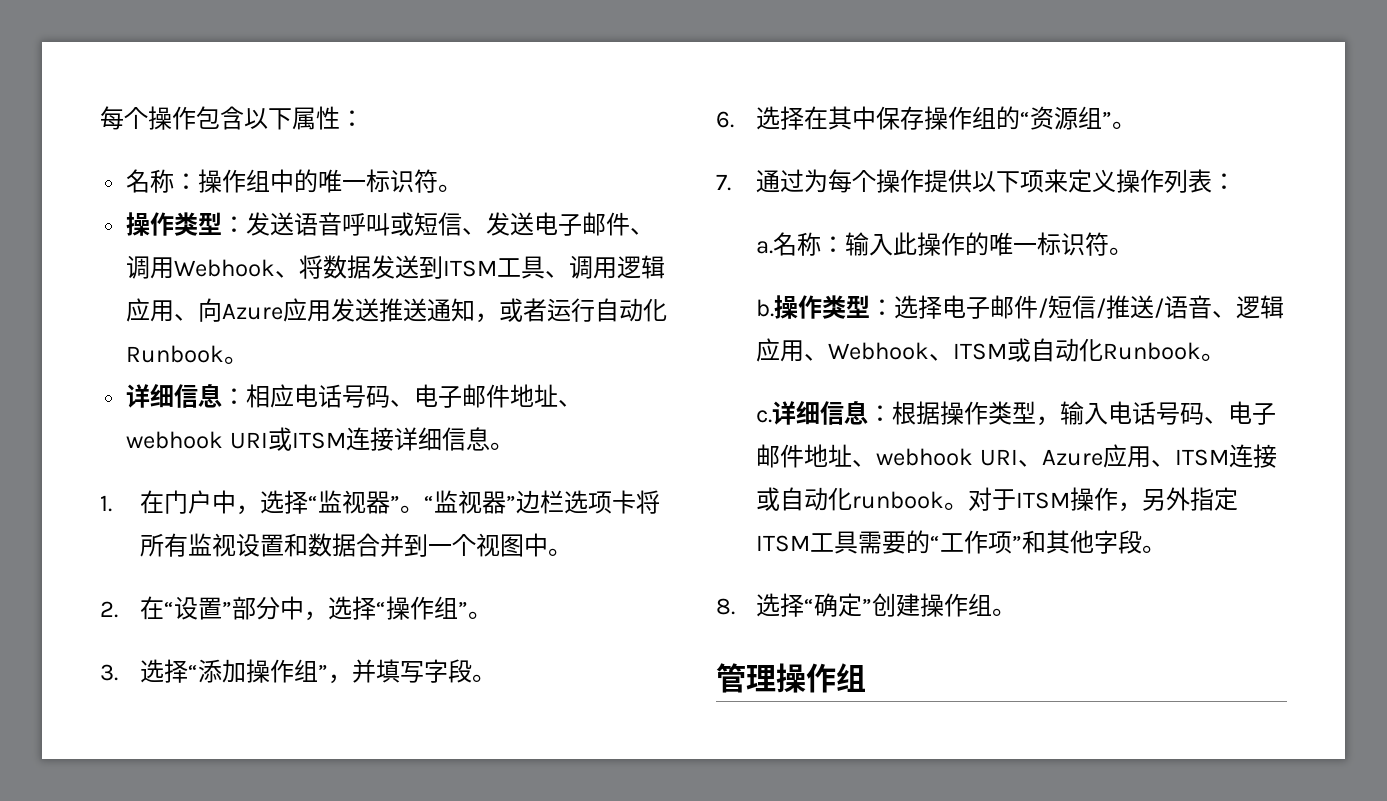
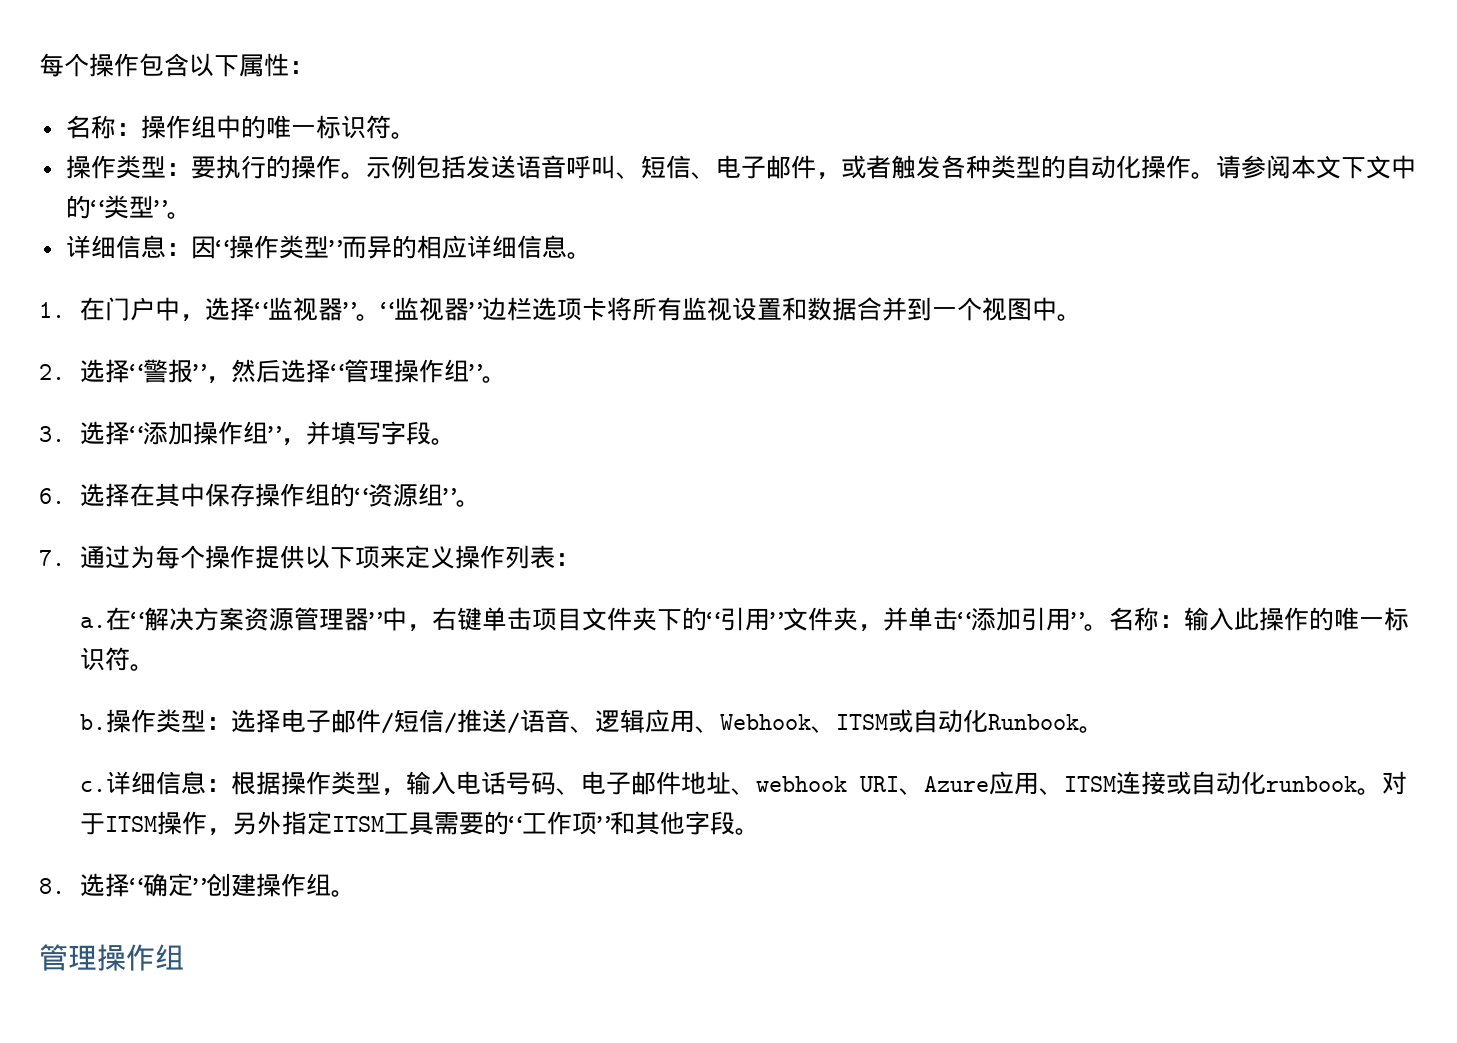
- 操作类型：发送语音呼叫或短信、发送电子邮件、调用Webhook、将数据发送到ITSM工具、调用逻辑应用、向Azure应用发送推送通知，或者运行自动化Runbook。
- 详细信息：相应电话号码、电子邮件地址、webhook URI或ITSM连接详细信息。
+ 操作类型：要执行的操作。示例包括发送语音呼叫、短信、电子邮件，或者触发各种类型的自动化操作。请参阅本文下文中的“类型”。
+ 详细信息：因“操作类型”而异的相应详细信息。
- 2.在“设置”部分中，选择“操作组”。
+ 2.选择“警报”，然后选择“管理操作组”。
+ 在“解决方案资源管理器”中，右键单击项目文件夹下的“引用”文件夹，并单击“添加引用”。

